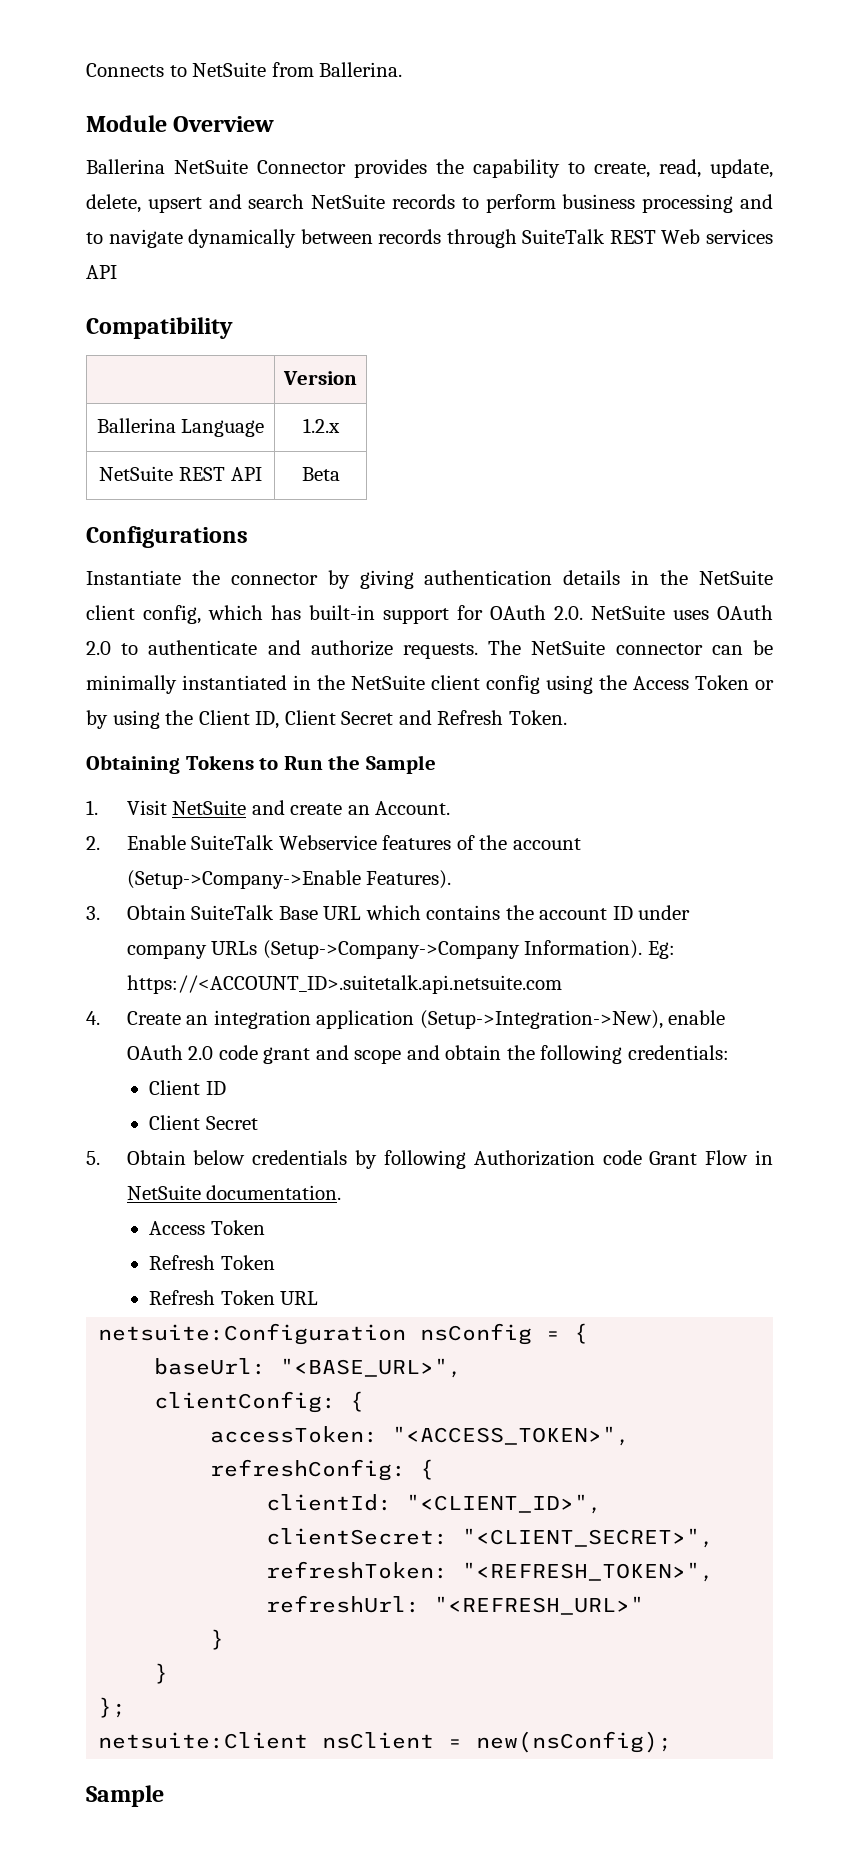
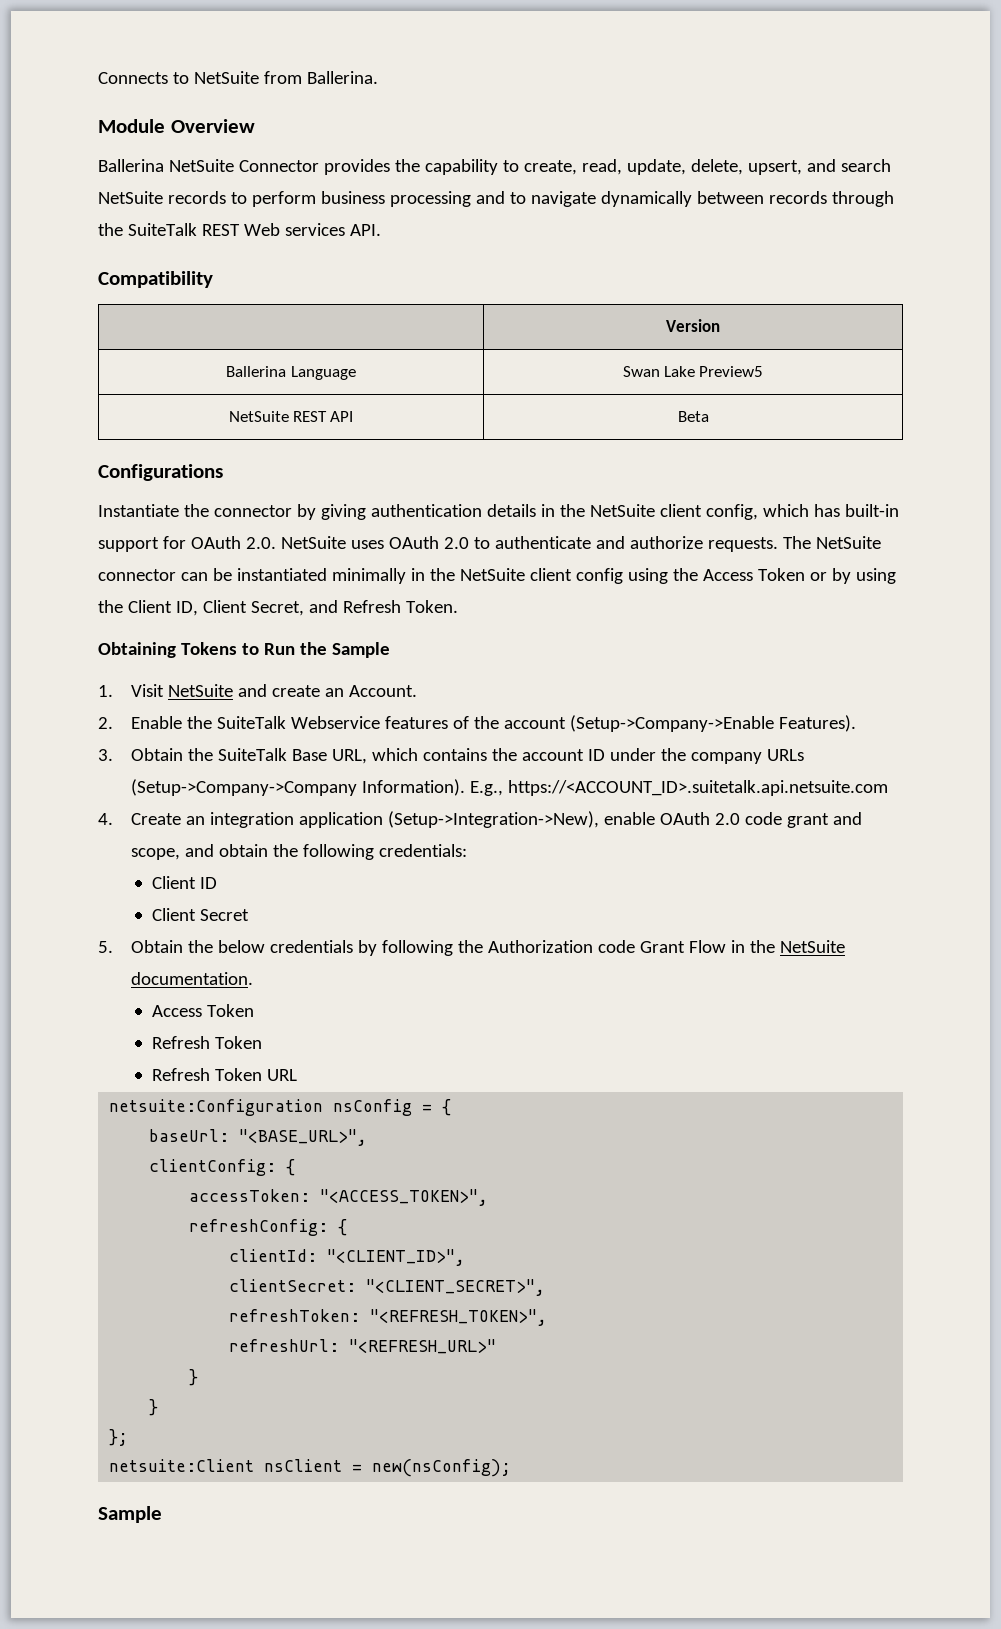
- Ballerina NetSuite Connector provides the capability to create, read, update, delete, upsert and search NetSuite records to perform business processing and to navigate dynamically between records through SuiteTalk REST Web services API
+ Ballerina NetSuite Connector provides the capability to create, read, update, delete, upsert, and search NetSuite records to perform business processing and to navigate dynamically between records through the SuiteTalk REST Web services API.
- Ballerina Language | 1.2.x
+ Ballerina Language | Swan Lake Preview5
- The NetSuite connector can be minimally instantiated in the NetSuite client config using the Access Token or by using the Client ID, Client Secret and Refresh Token.
+ The NetSuite connector can be instantiated minimally in the NetSuite client config using the Access Token or by using the Client ID, Client Secret, and Refresh Token.
- 2. Enable SuiteTalk Webservice features of the account (Setup->Company->Enable Features).
+ 2. Enable the SuiteTalk Webservice features of the account (Setup->Company->Enable Features).
- 3. Obtain SuiteTalk Base URL which contains the account ID under company URLs (Setup->Company->Company Information).
+ 3. Obtain the SuiteTalk Base URL, which contains the account ID under the company URLs (Setup->Company->Company Information).
- Eg: https://<ACCOUNT_ID>.suitetalk.api.netsuite.com
+ E.g., https://<ACCOUNT_ID>.suitetalk.api.netsuite.com
- 4. Create an integration application (Setup->Integration->New), enable OAuth 2.0 code grant and scope and obtain the following credentials:
+ 4. Create an integration application (Setup->Integration->New), enable OAuth 2.0 code grant and scope, and obtain the following credentials:
- 5. Obtain below credentials by following Authorization code Grant Flow in NetSuite documentation.
+ 5. Obtain the below credentials by following the Authorization code Grant Flow in the NetSuite documentation.

